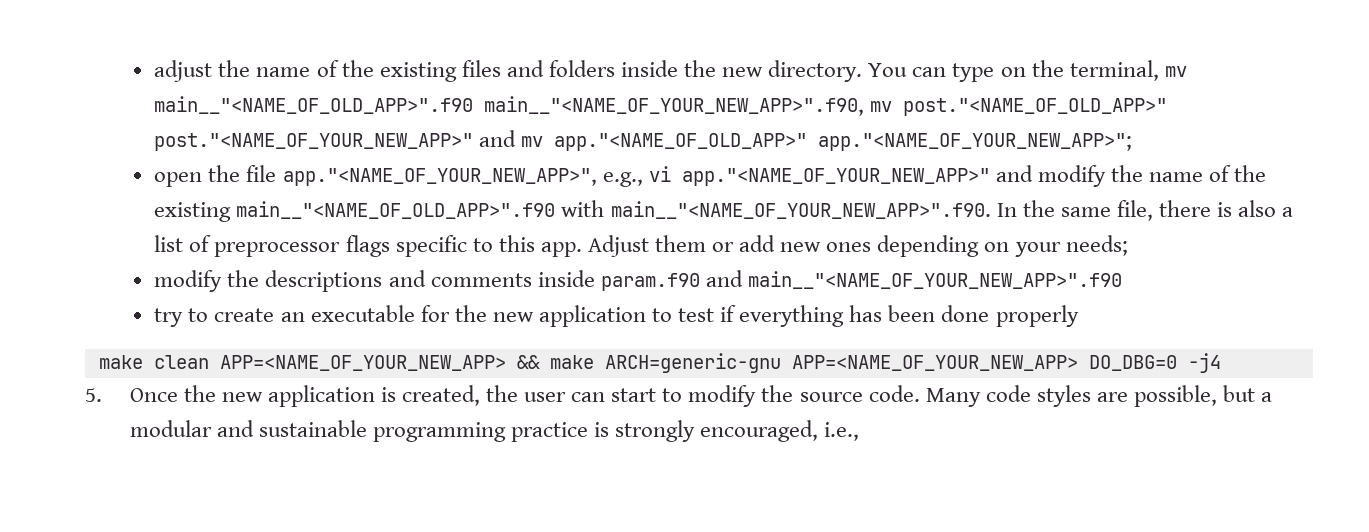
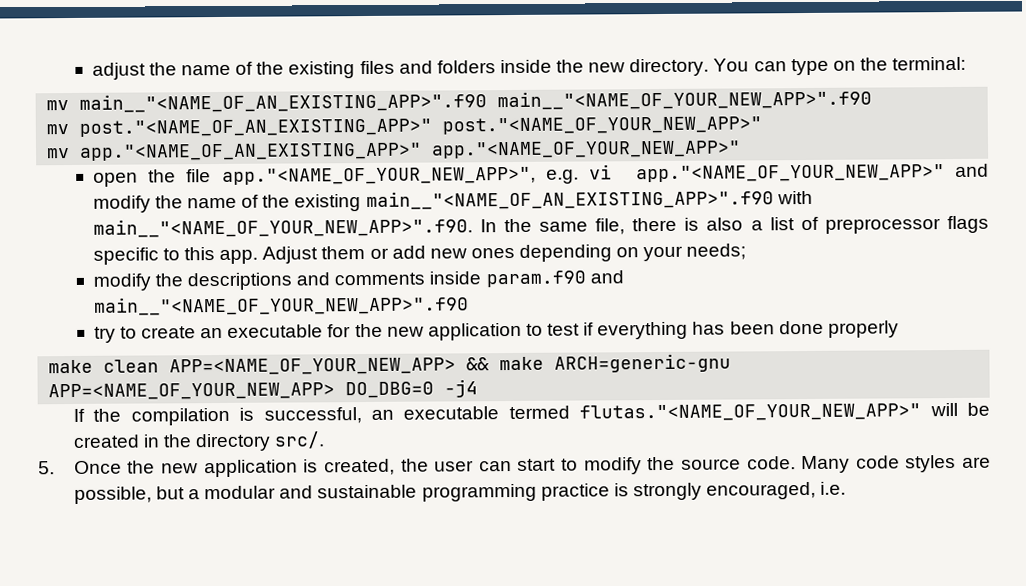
- You can type on the terminal, mv main__"<NAME_OF_OLD_APP>".f90 main__"<NAME_OF_YOUR_NEW_APP>".f90, mv post."<NAME_OF_OLD_APP>" post."<NAME_OF_YOUR_NEW_APP>" and mv app."<NAME_OF_OLD_APP>" app."<NAME_OF_YOUR_NEW_APP>";
+ You can type on the terminal:
+ mv main__"<NAME_OF_AN_EXISTING_APP>".f90 main__"<NAME_OF_YOUR_NEW_APP>".f90
+ mv post."<NAME_OF_AN_EXISTING_APP>" post."<NAME_OF_YOUR_NEW_APP>"
+ mv app."<NAME_OF_AN_EXISTING_APP>" app."<NAME_OF_YOUR_NEW_APP>"
- open the file app."<NAME_OF_YOUR_NEW_APP>", e.g., vi app."<NAME_OF_YOUR_NEW_APP>" and modify the name of the existing main__"<NAME_OF_OLD_APP>".f90 with main__"<NAME_OF_YOUR_NEW_APP>".f90. In the same file, there is also a list of preprocessor flags specific to this app.
+ open the file app."<NAME_OF_YOUR_NEW_APP>", e.g. vi app."<NAME_OF_YOUR_NEW_APP>" and modify the name of the existing main__"<NAME_OF_AN_EXISTING_APP>".f90 with main__"<NAME_OF_YOUR_NEW_APP>".f90. In the same file, there is also a list of preprocessor flags specific to this app.
+ If the compilation is successful, an executable termed flutas."<NAME_OF_YOUR_NEW_APP>" will be created in the directory src/.
- Many code styles are possible, but a modular and sustainable programming practice is strongly encouraged, i.e.,
+ Many code styles are possible, but a modular and sustainable programming practice is strongly encouraged, i.e.

